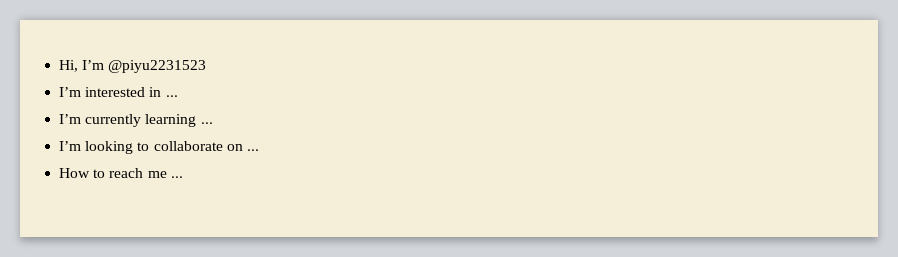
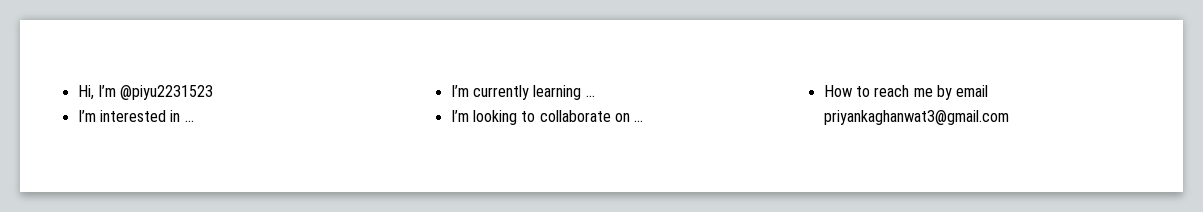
- How to reach me ...
+ How to reach me by email priyankaghanwat3@gmail.com

